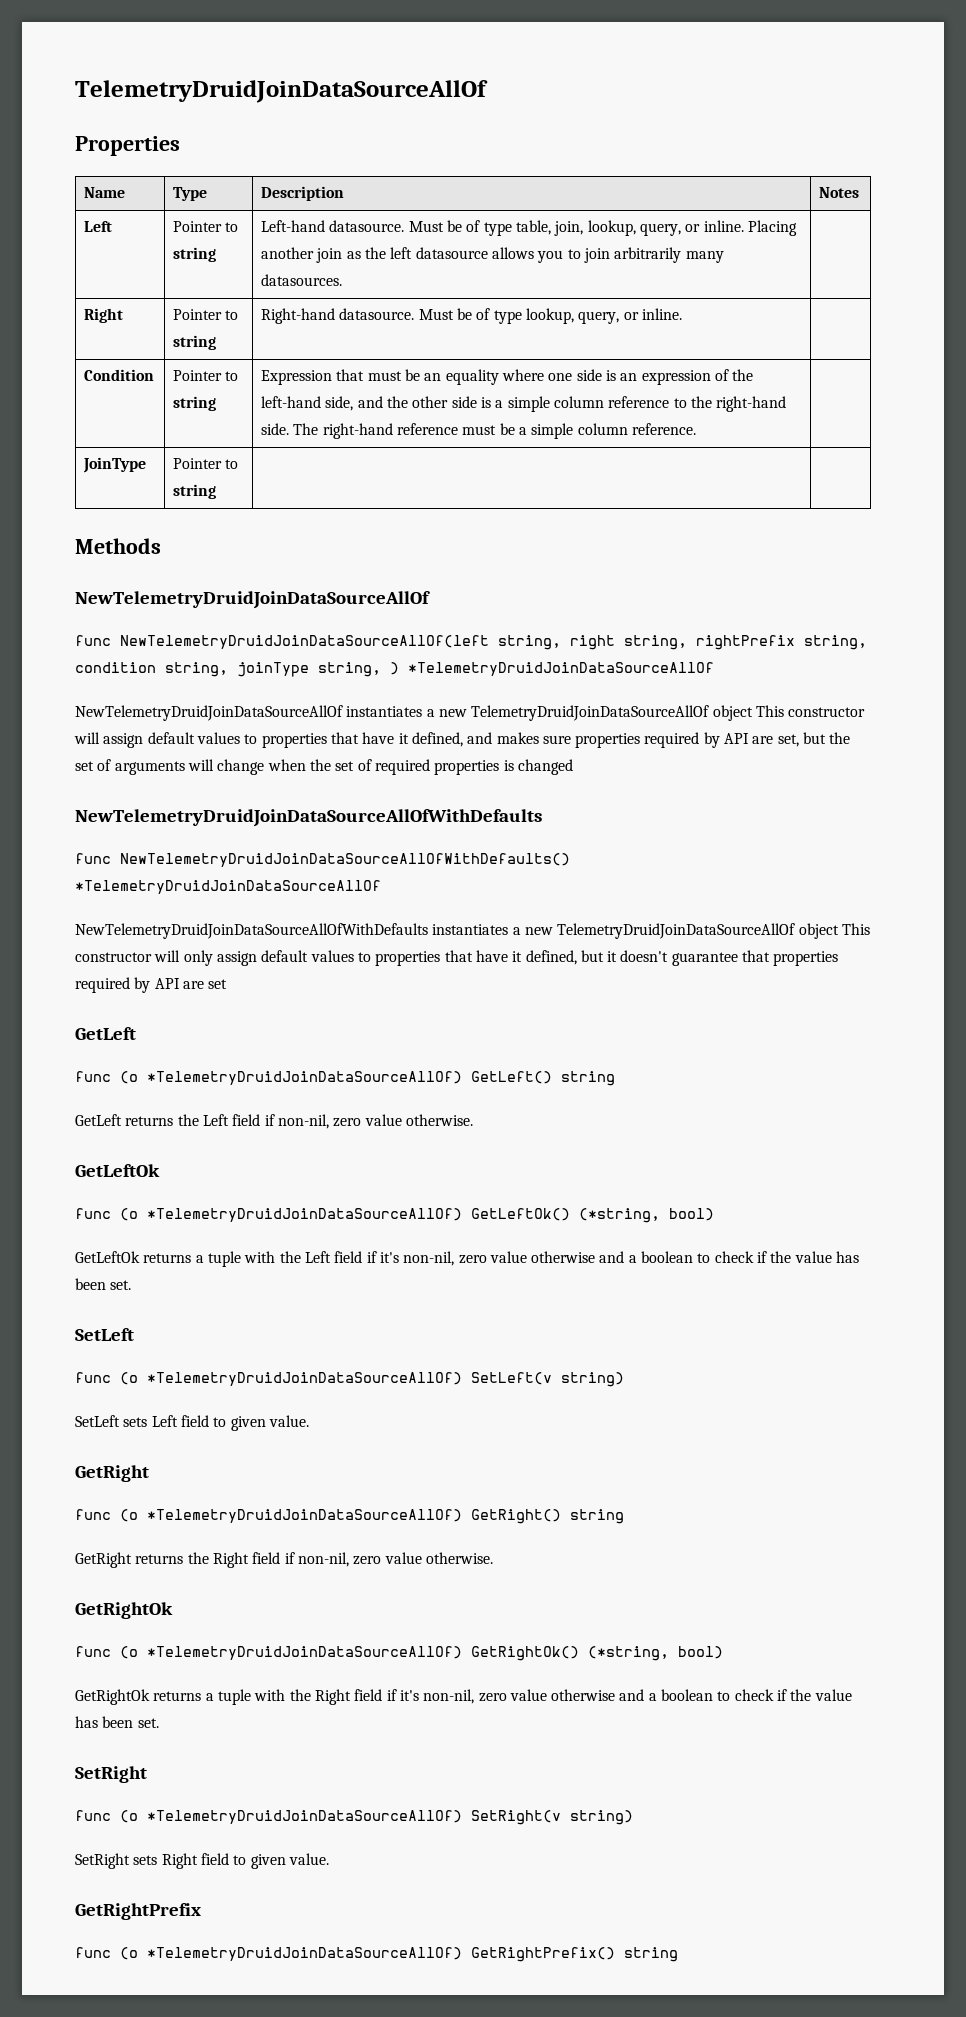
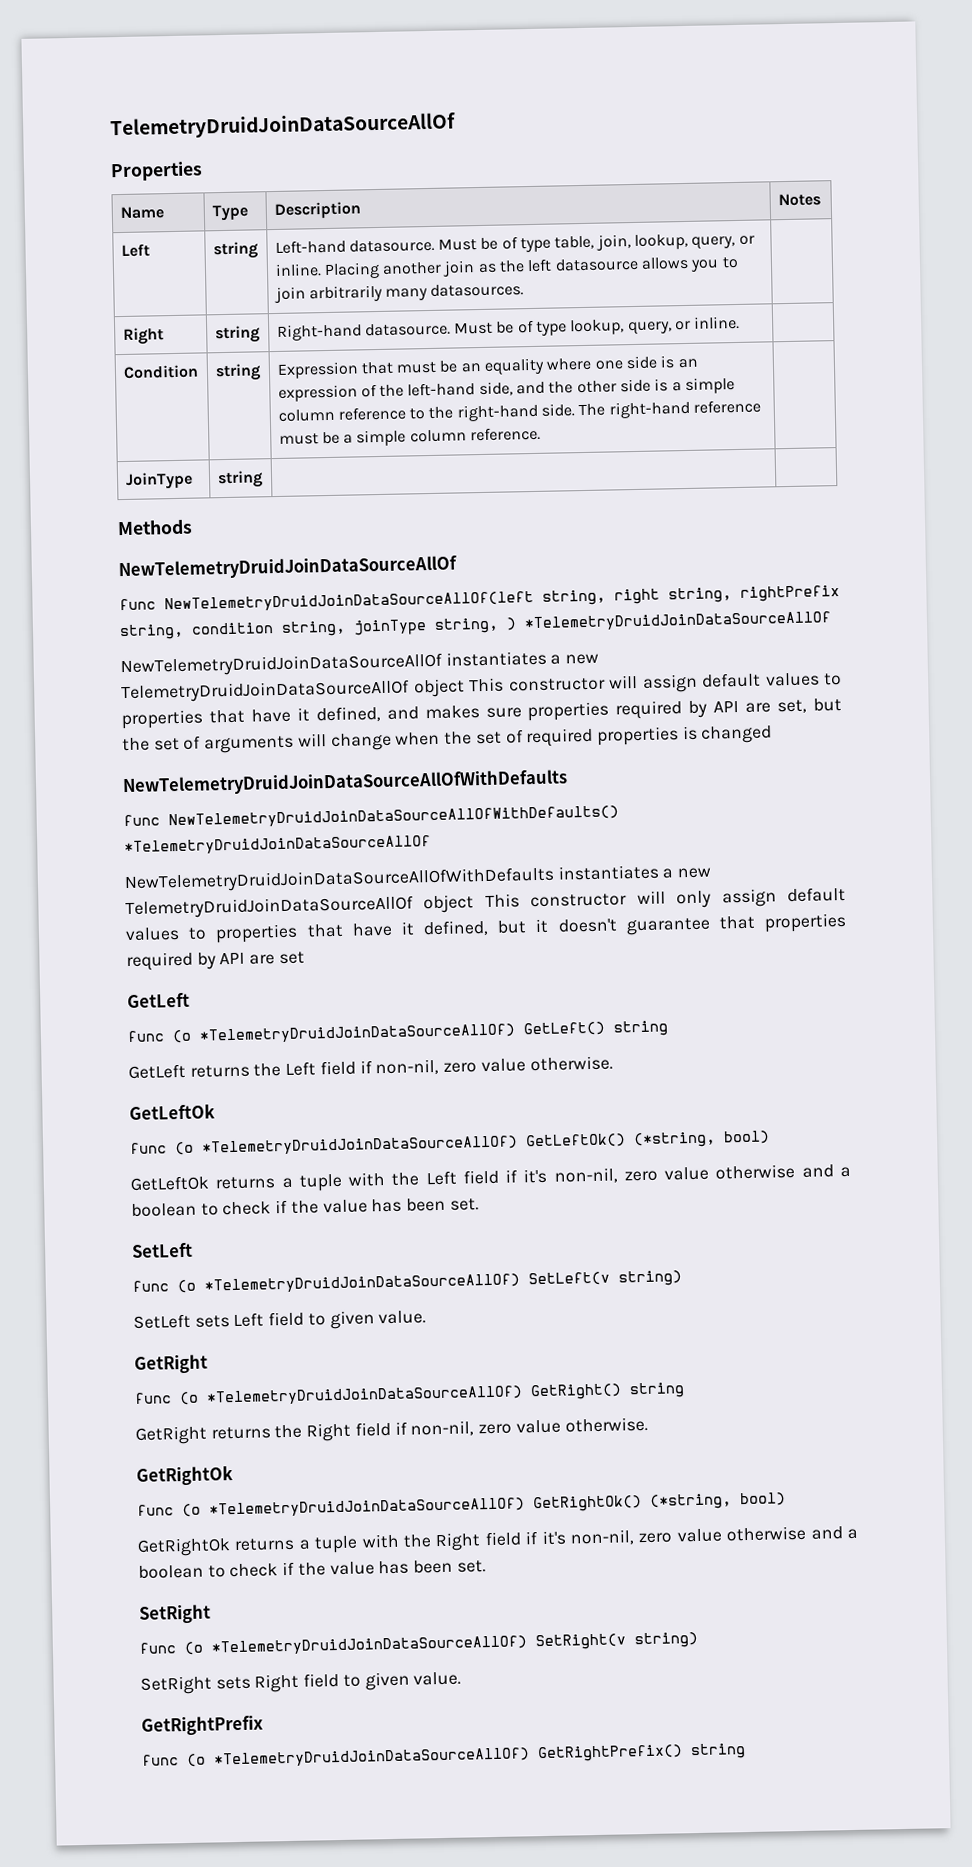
- Left | Pointer to string | Left-hand datasource. Must be of type table, join, lookup, query, or inline. Placing another join as the left datasource allows you to join arbitrarily many datasources. |
+ Left | string | Left-hand datasource. Must be of type table, join, lookup, query, or inline. Placing another join as the left datasource allows you to join arbitrarily many datasources. |
- Right | Pointer to string | Right-hand datasource. Must be of type lookup, query, or inline. |
+ Right | string | Right-hand datasource. Must be of type lookup, query, or inline. |
- Condition | Pointer to string
+ Condition | string
- JoinType | Pointer to string | |
+ JoinType | string | |

